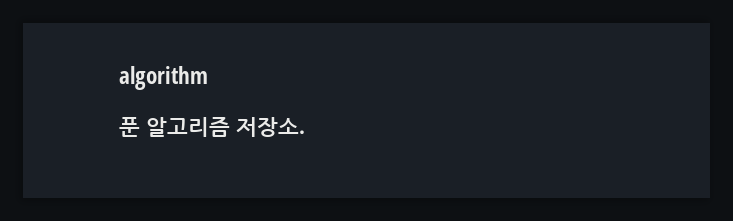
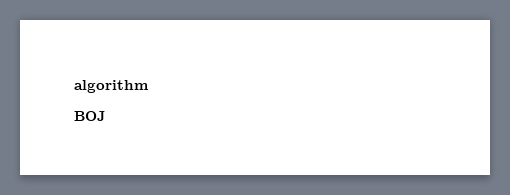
- 푼 알고리즘 저장소.
+ BOJ

